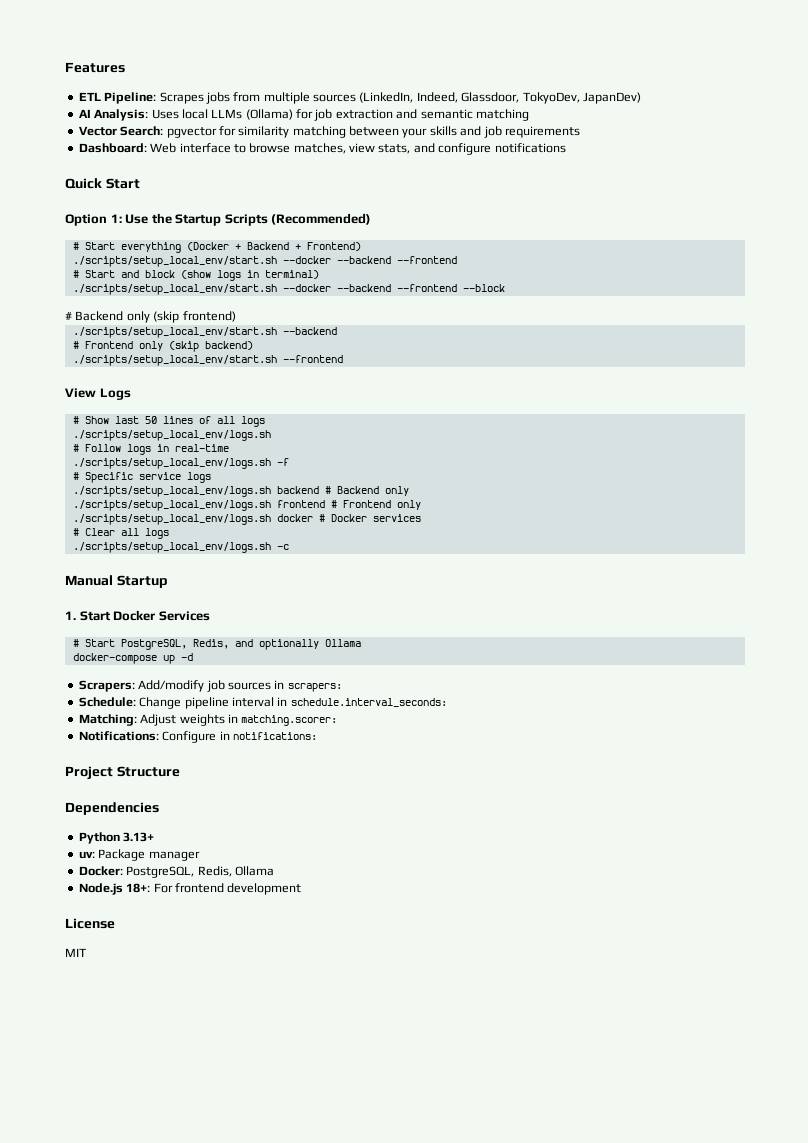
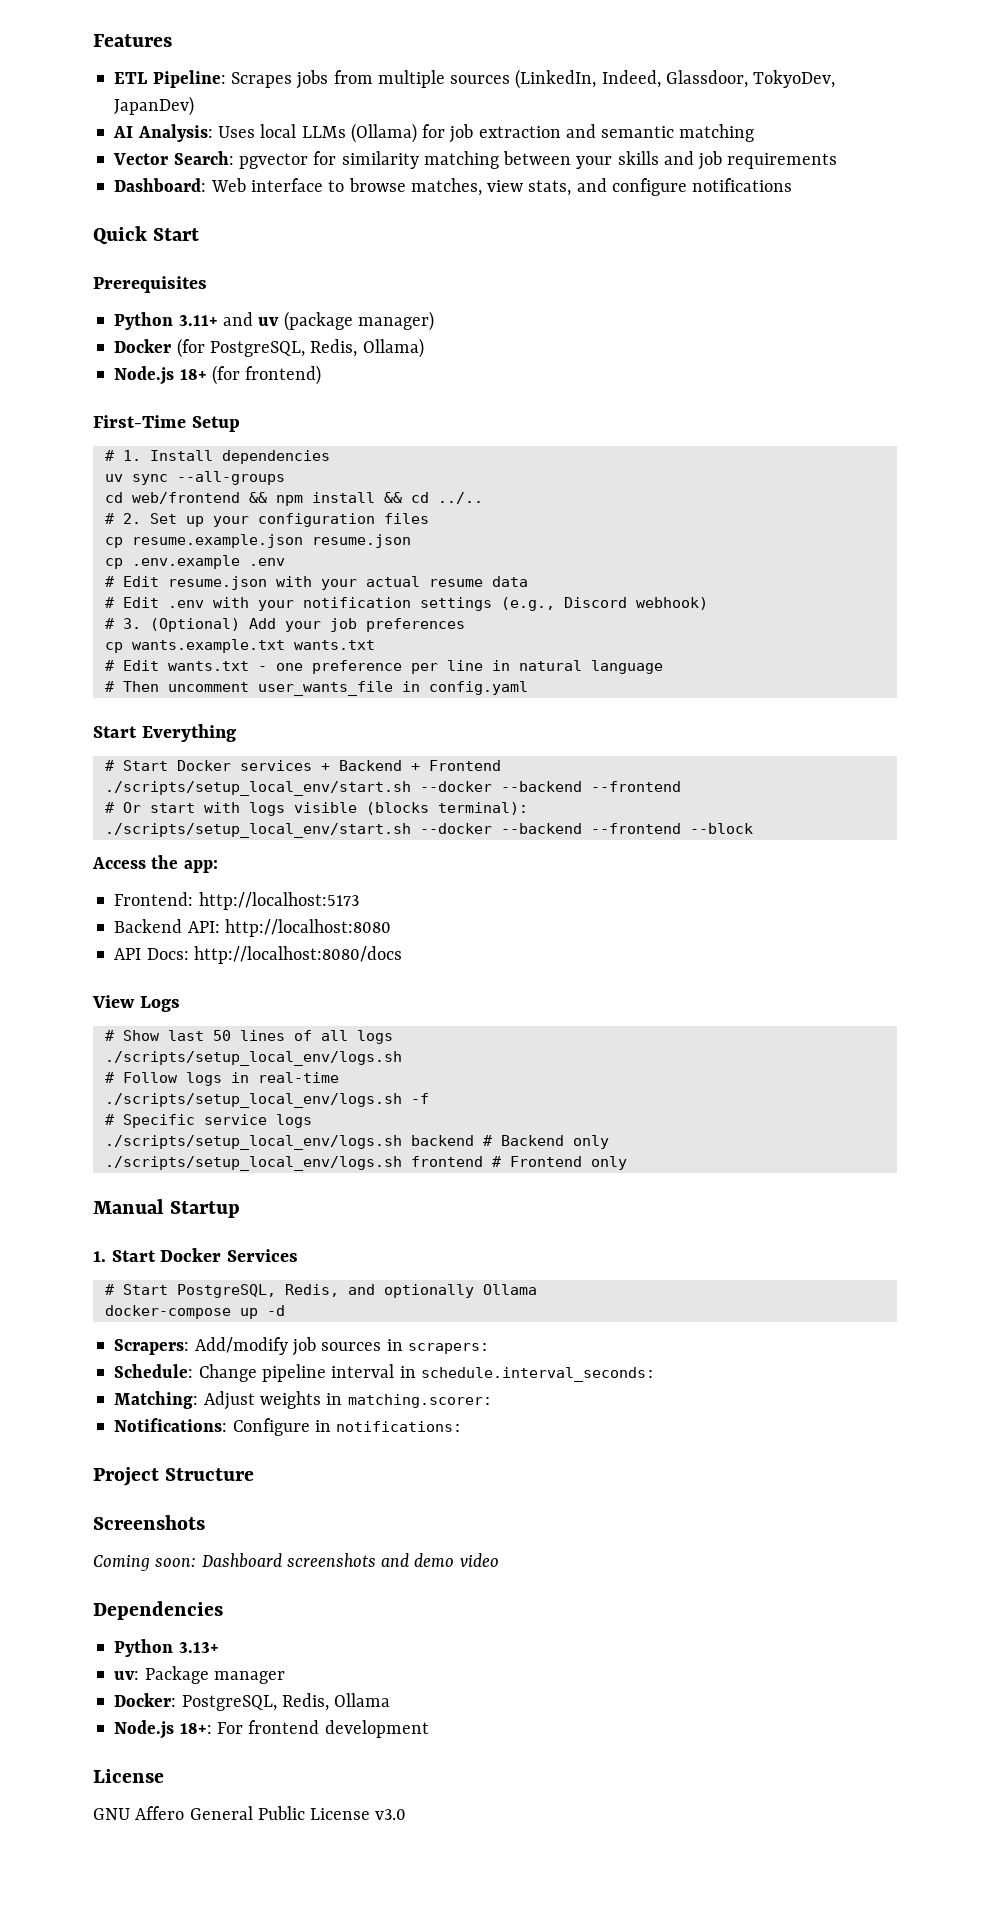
- Option 1: Use the Startup Scripts (Recommended)
- # Start everything (Docker + Backend + Frontend)
+ Prerequisites
+ Python 3.11+ and uv (package manager)
+ Docker (for PostgreSQL, Redis, Ollama)
+ Node.js 18+ (for frontend)
+ First-Time Setup
+ # 1. Install dependencies
+ uv sync --all-groups
+ cd web/frontend && npm install && cd ../..
+ # 2. Set up your configuration files
+ cp resume.example.json resume.json
+ cp .env.example .env
+ # Edit resume.json with your actual resume data
+ # Edit .env with your notification settings (e.g., Discord webhook)
+ # 3. (Optional) Add your job preferences
+ cp wants.example.txt wants.txt
+ # Edit wants.txt - one preference per line in natural language
+ # Then uncomment user_wants_file in config.yaml
+ Start Everything
+ # Start Docker services + Backend + Frontend
- # Start and block (show logs in terminal)
+ # Or start with logs visible (blocks terminal):
- # Backend only (skip frontend)
- ./scripts/setup_local_env/start.sh --backend
- # Frontend only (skip backend)
- ./scripts/setup_local_env/start.sh --frontend
+ Access the app:
+ Frontend: http://localhost:5173
+ Backend API: http://localhost:8080
+ API Docs: http://localhost:8080/docs
- ./scripts/setup_local_env/logs.sh docker # Docker services
- # Clear all logs
- ./scripts/setup_local_env/logs.sh -c
+ Screenshots
+ Coming soon: Dashboard screenshots and demo video
- MIT
+ GNU Affero General Public License v3.0

